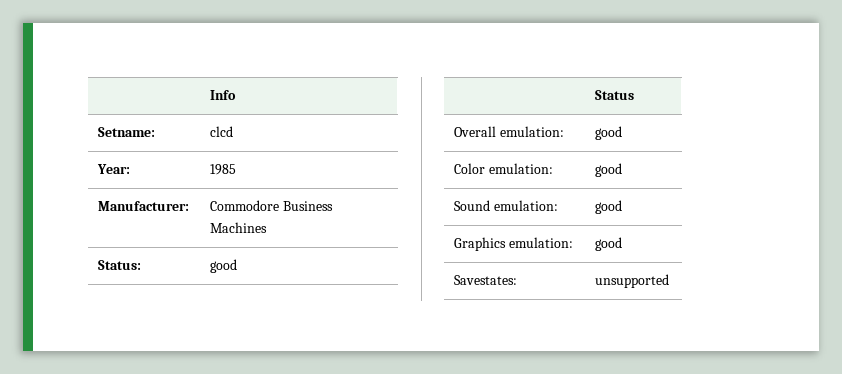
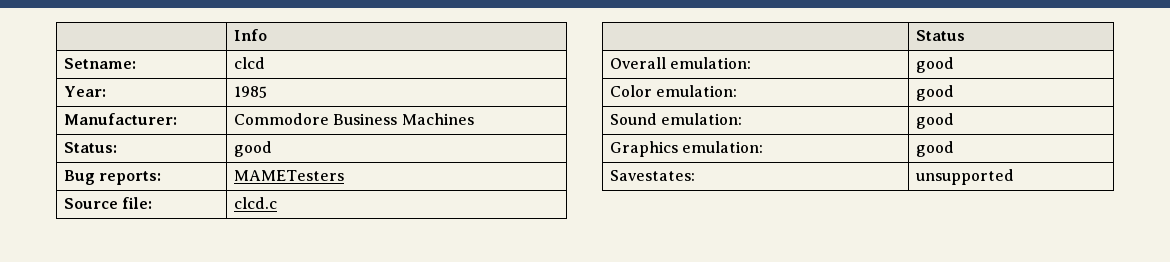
+ Bug reports: | MAMETesters
+ Source file: | clcd.c

